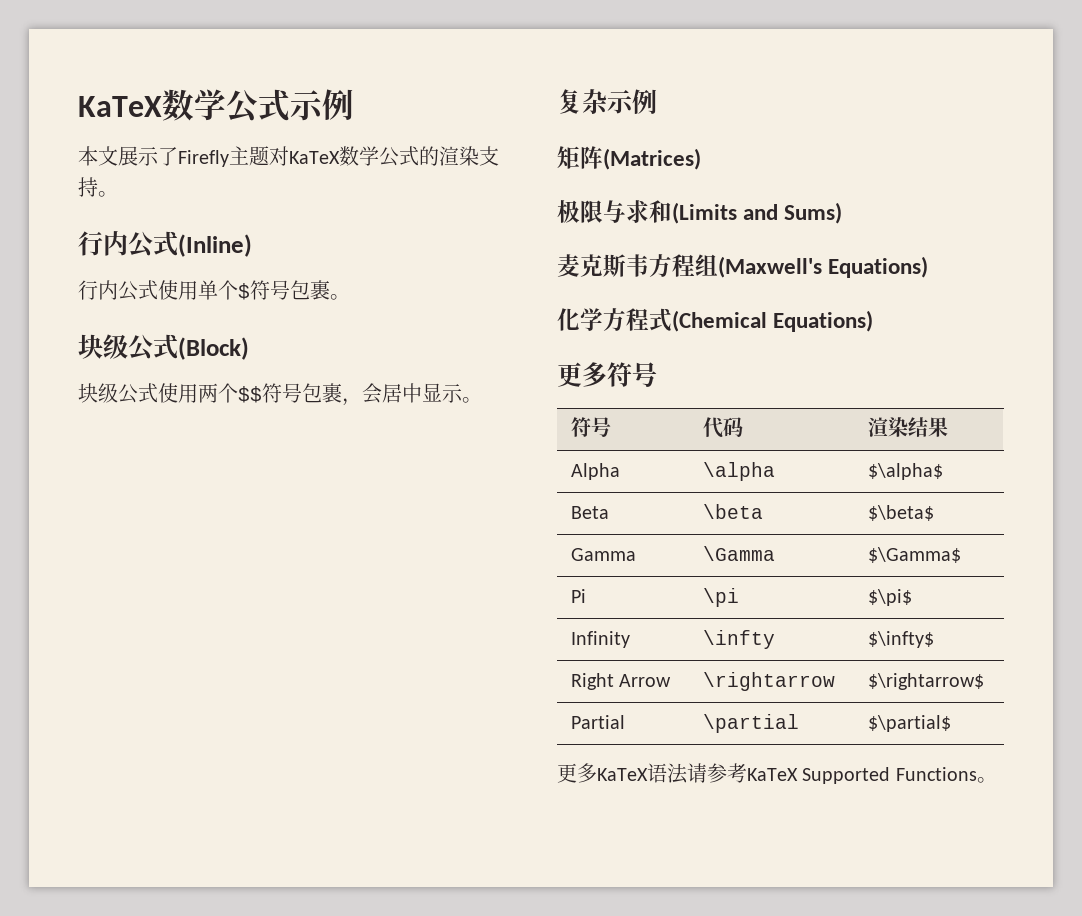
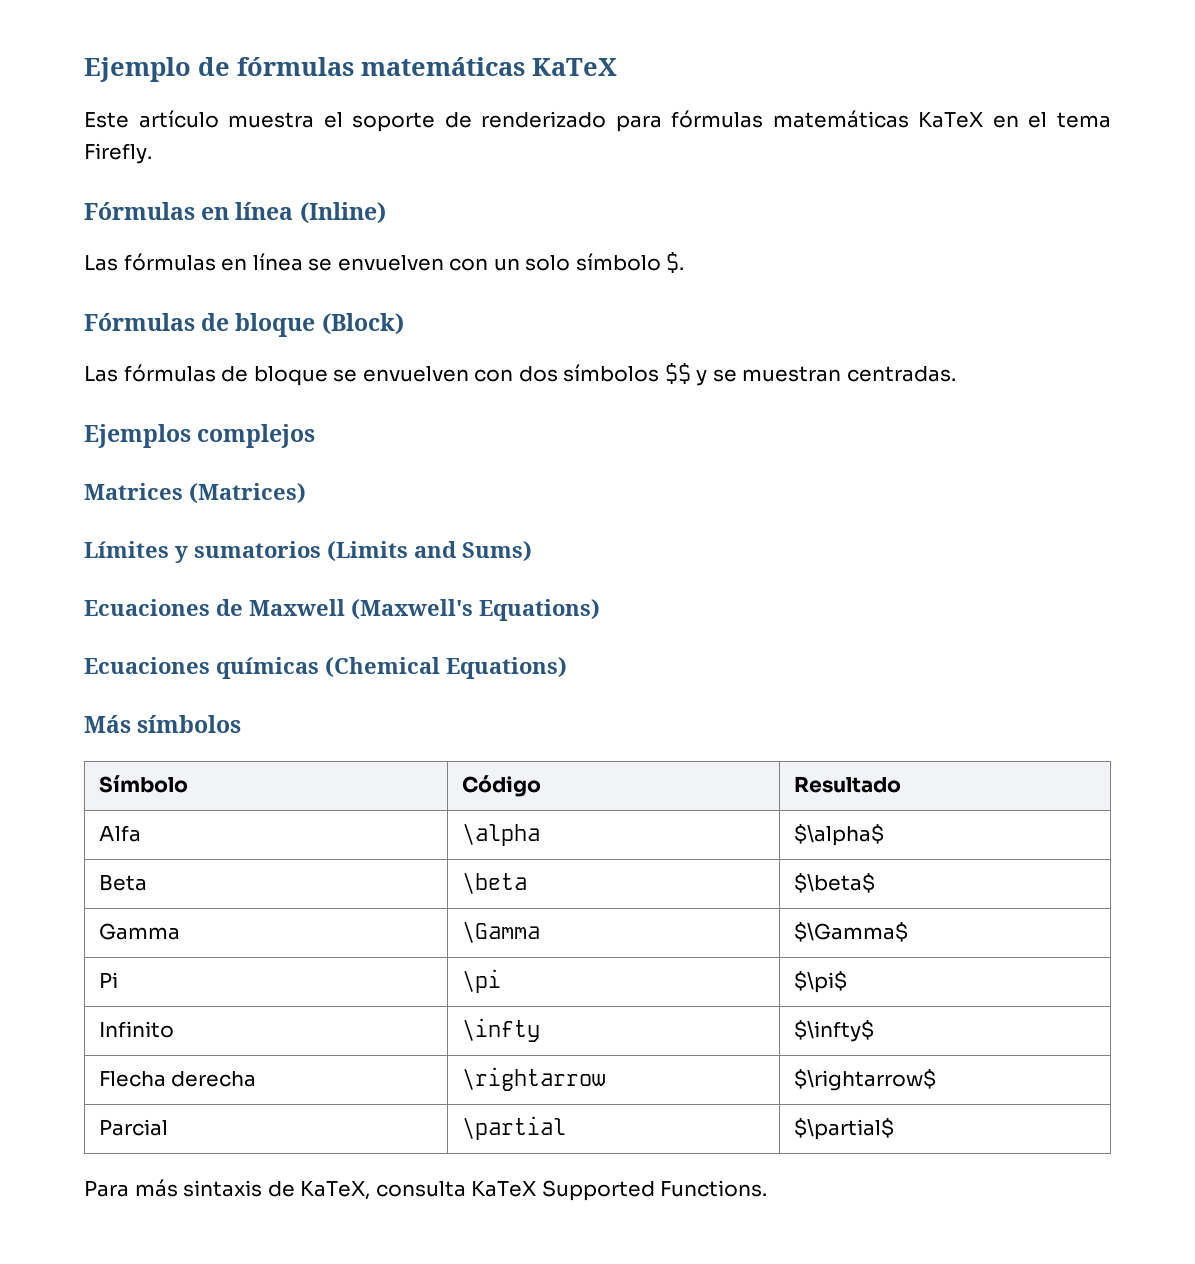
- KaTeX数学公式示例
- 本文展示了Firefly主题对KaTeX数学公式的渲染支持。
- 行内公式(Inline)
- 行内公式使用单个$符号包裹。
- 块级公式(Block)
- 块级公式使用两个$$符号包裹，会居中显示。
- 复杂示例
- 矩阵(Matrices)
- 极限与求和(Limits and Sums)
+ Ejemplo de fórmulas matemáticas KaTeX
+ Este artículo muestra el soporte de renderizado para fórmulas matemáticas KaTeX en el tema Firefly.
+ Fórmulas en línea (Inline)
+ Las fórmulas en línea se envuelven con un solo símbolo $.
+ Fórmulas de bloque (Block)
+ Las fórmulas de bloque se envuelven con dos símbolos $$ y se muestran centradas.
+ Ejemplos complejos
+ Matrices (Matrices)
+ Límites y sumatorios (Limits and Sums)
- 麦克斯韦方程组(Maxwell's Equations)
+ Ecuaciones de Maxwell (Maxwell's Equations)
- 化学方程式(Chemical Equations)
+ Ecuaciones químicas (Chemical Equations)
- 更多符号
- 符号 | 代码 | 渲染结果
- Alpha | \alpha | $\alpha$
+ Más símbolos
+ Símbolo | Código | Resultado
+ Alfa | \alpha | $\alpha$
- Infinity | \infty | $\infty$
+ Infinito | \infty | $\infty$
- Right Arrow | \rightarrow | $\rightarrow$
+ Flecha derecha | \rightarrow | $\rightarrow$
- Partial | \partial | $\partial$
+ Parcial | \partial | $\partial$
- 更多KaTeX语法请参考KaTeX Supported Functions。
+ Para más sintaxis de KaTeX, consulta KaTeX Supported Functions.

